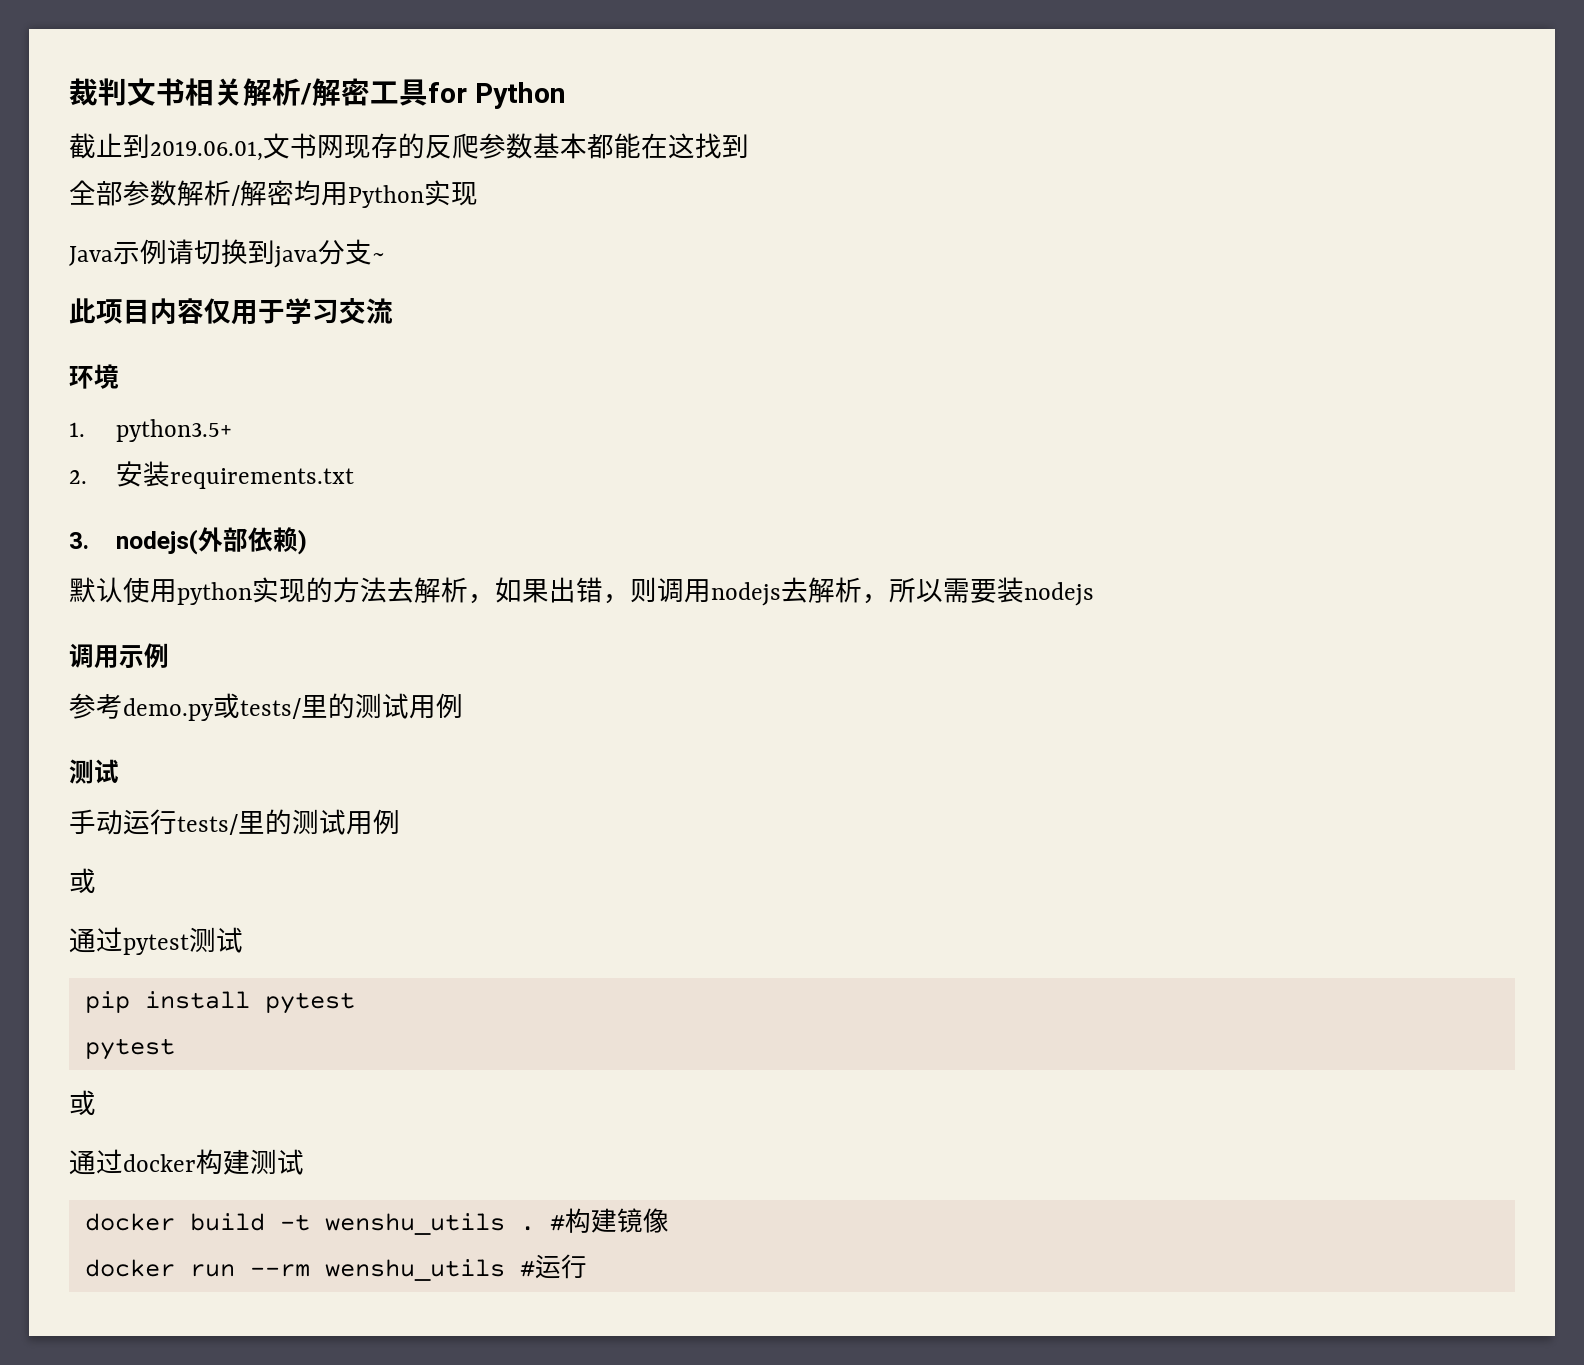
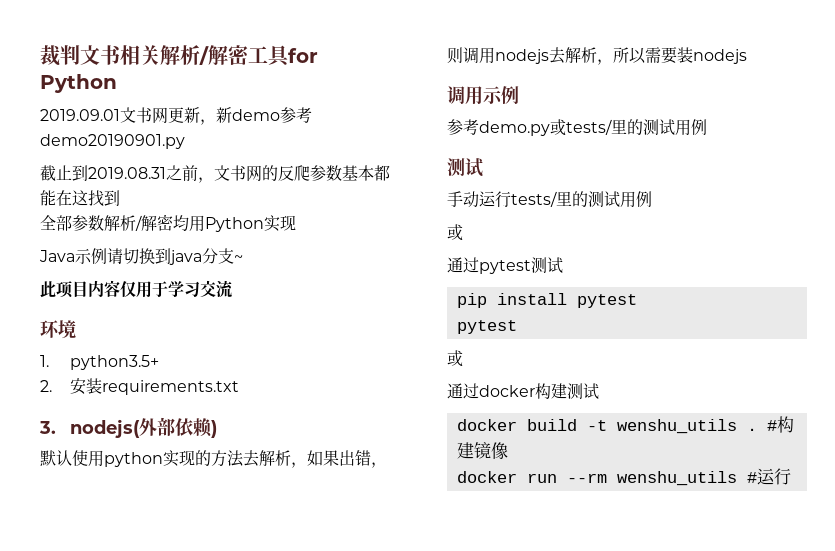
- 截止到2019.06.01,文书网现存的反爬参数基本都能在这找到
+ 2019.09.01文书网更新，新demo参考demo20190901.py
+ 截止到2019.08.31之前，文书网的反爬参数基本都能在这找到

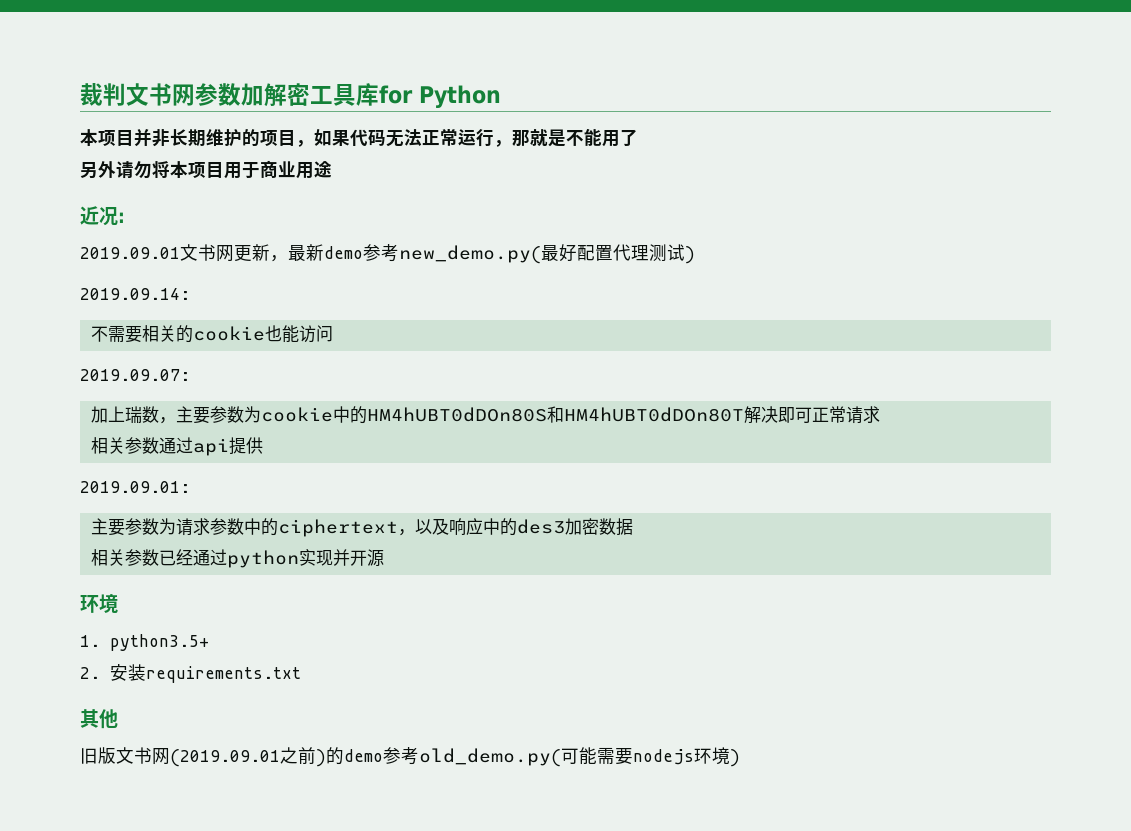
- 裁判文书相关解析/解密工具for Python
+ 裁判文书网参数加解密工具库for Python
+ 本项目并非长期维护的项目，如果代码无法正常运行，那就是不能用了
+ 另外请勿将本项目用于商业用途
+ 近况:
- 2019.09.01文书网更新，新demo参考demo20190901.py
- 截止到2019.08.31之前，文书网的反爬参数基本都能在这找到
- 全部参数解析/解密均用Python实现
- Java示例请切换到java分支~
- 此项目内容仅用于学习交流
+ 2019.09.01文书网更新，最新demo参考new_demo.py(最好配置代理测试)
+ 2019.09.14:
+ 不需要相关的cookie也能访问
+ 2019.09.07:
+ 加上瑞数，主要参数为cookie中的HM4hUBT0dDOn80S和HM4hUBT0dDOn80T解决即可正常请求
+ 相关参数通过api提供
+ 2019.09.01:
+ 主要参数为请求参数中的ciphertext，以及响应中的des3加密数据
+ 相关参数已经通过python实现并开源
- 3. nodejs(外部依赖)
- 默认使用python实现的方法去解析，如果出错，则调用nodejs去解析，所以需要装nodejs
- 调用示例
- 参考demo.py或tests/里的测试用例
- 测试
- 手动运行tests/里的测试用例
- 或
- 通过pytest测试
- pip install pytest
- pytest
- 或
- 通过docker构建测试
- docker build -t wenshu_utils . #构建镜像
- docker run --rm wenshu_utils #运行
+ 其他
+ 旧版文书网(2019.09.01之前)的demo参考old_demo.py(可能需要nodejs环境)

